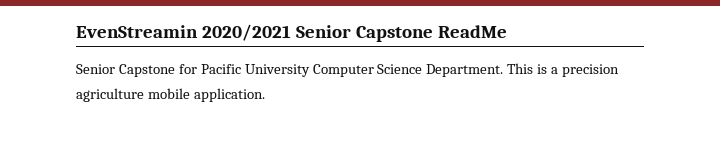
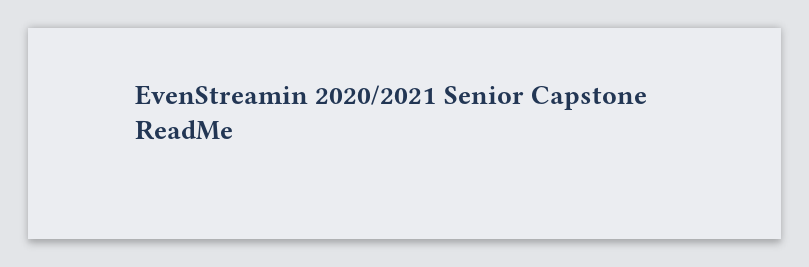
- Senior Capstone for Pacific University Computer Science Department. This is a precision agriculture mobile application.

